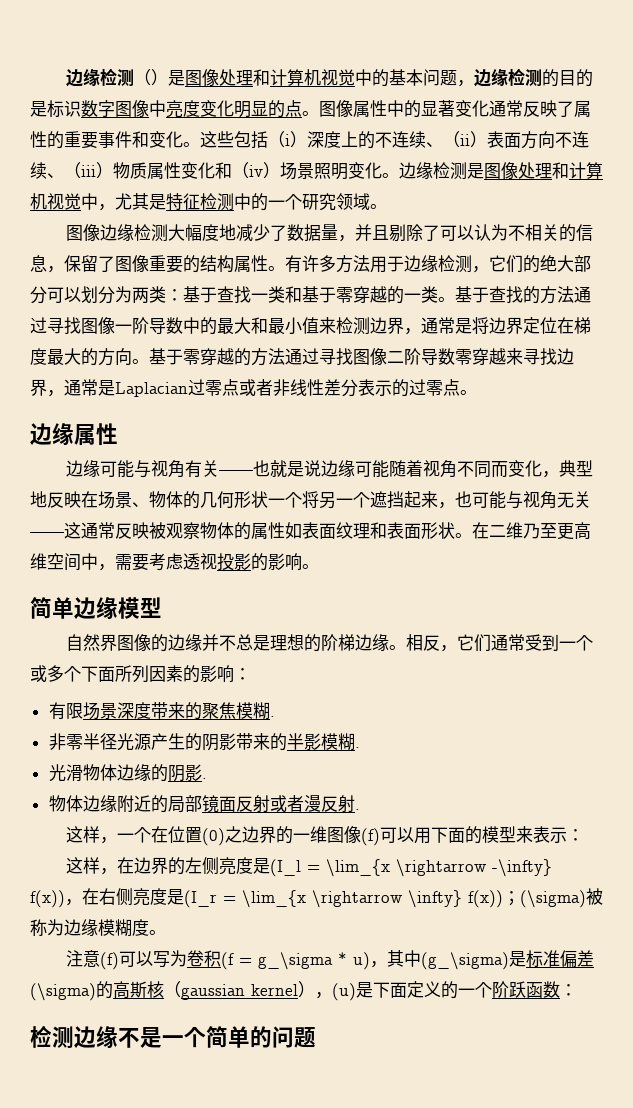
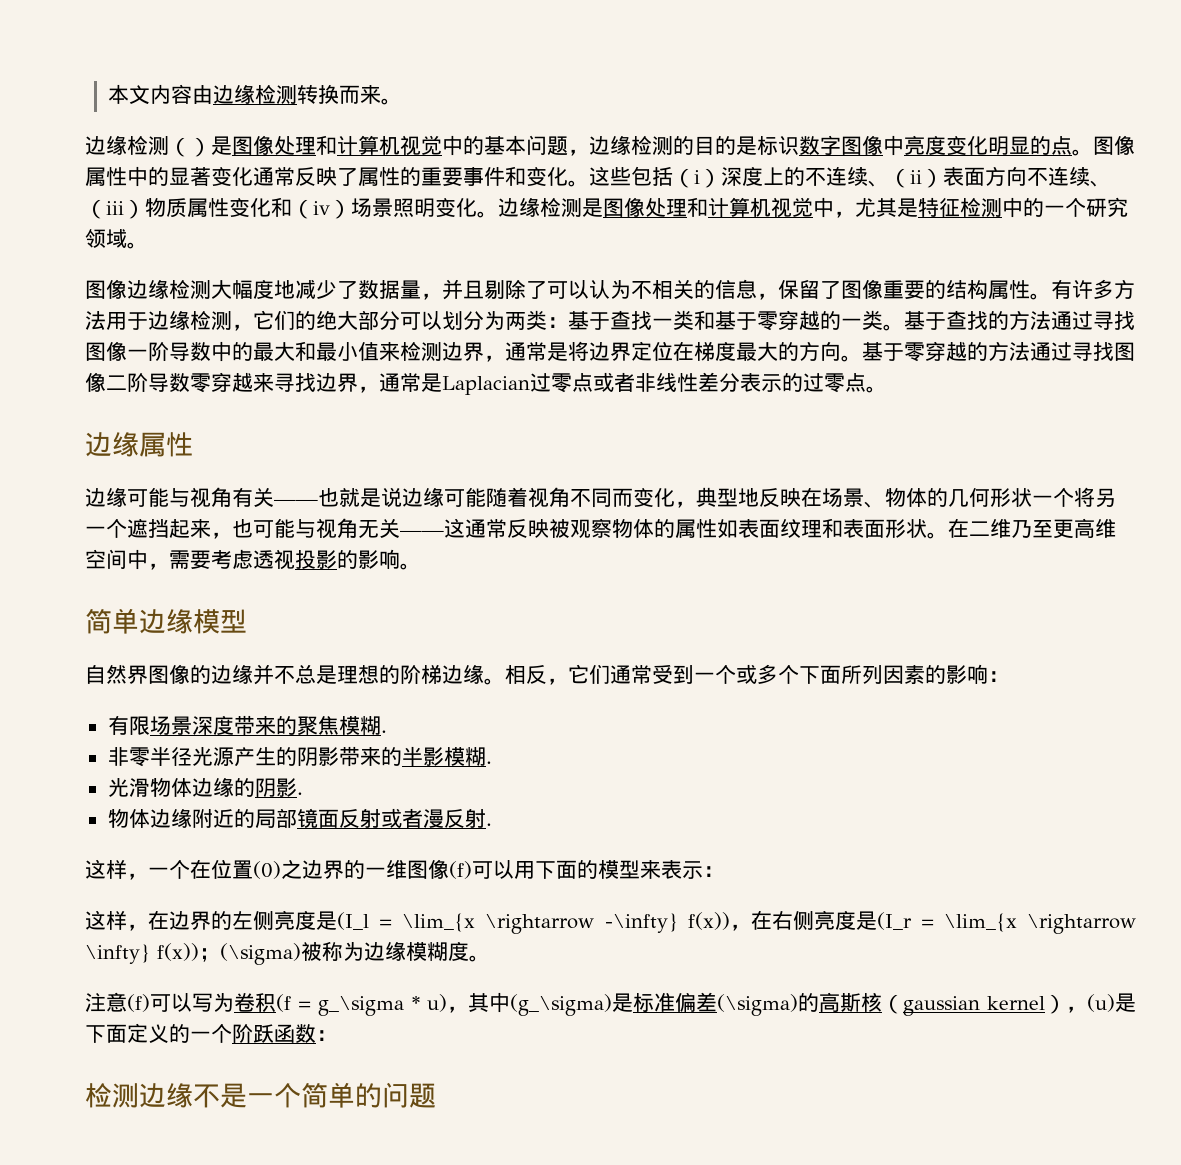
+ 本文内容由边缘检测转换而来。

